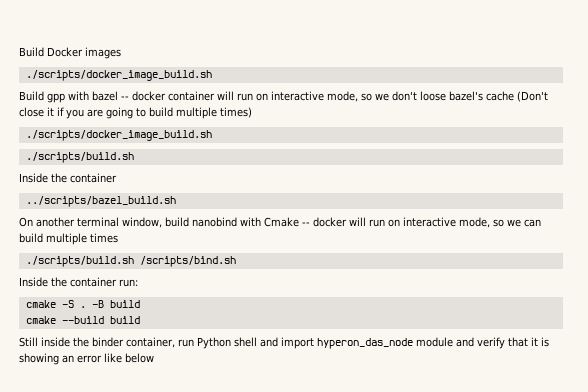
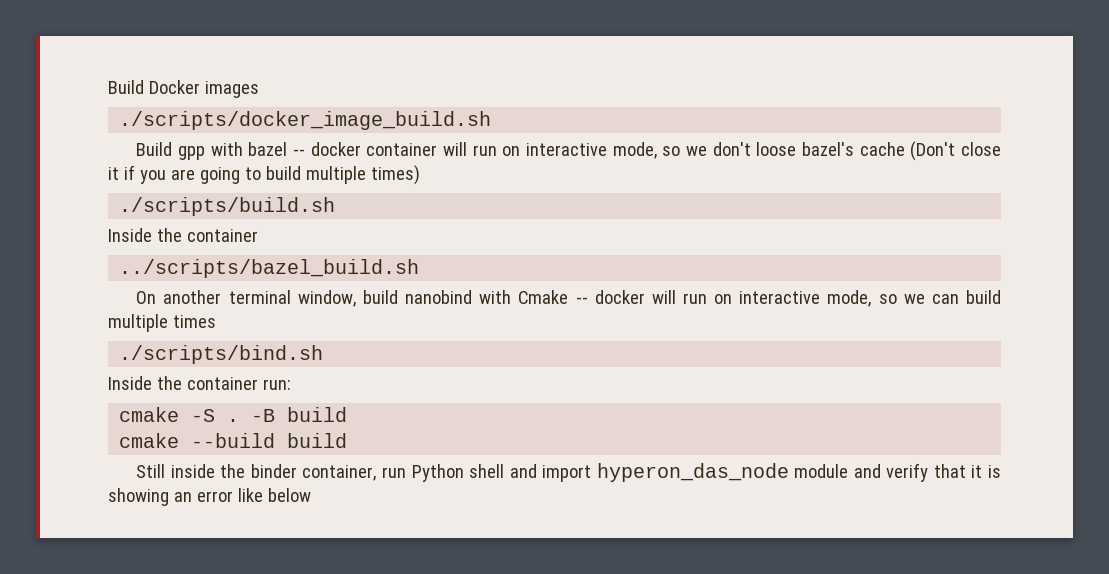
  Build gpp with bazel -- docker container will run on interactive mode, so we don't loose bazel's cache (Don't close it if you are going to build multiple times)
- ./scripts/docker_image_build.sh
- ./scripts/build.sh /scripts/bind.sh
+ ./scripts/bind.sh

